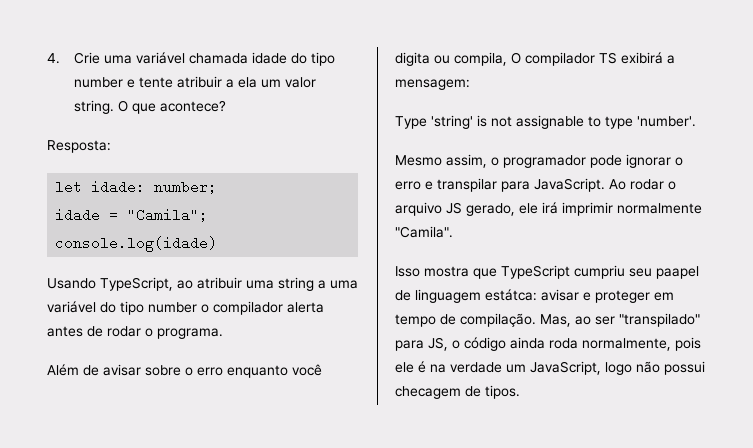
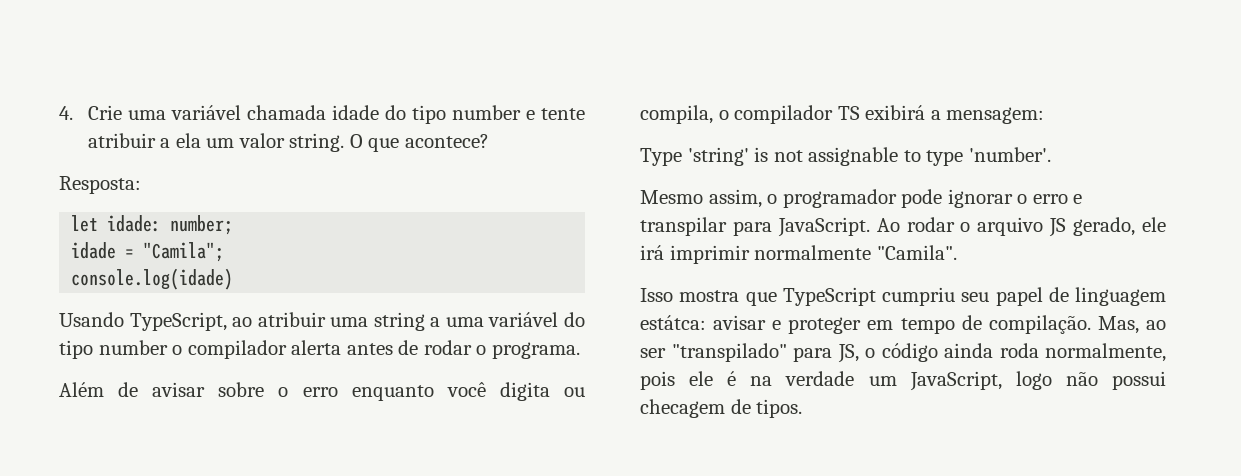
- Além de avisar sobre o erro enquanto você digita ou compila, O compilador TS exibirá a mensagem:
+ Além de avisar sobre o erro enquanto você digita ou compila, o compilador TS exibirá a mensagem:
- Isso mostra que TypeScript cumpriu seu paapel de linguagem estátca: avisar e proteger em tempo de compilação.
+ Isso mostra que TypeScript cumpriu seu papel de linguagem estátca: avisar e proteger em tempo de compilação.

